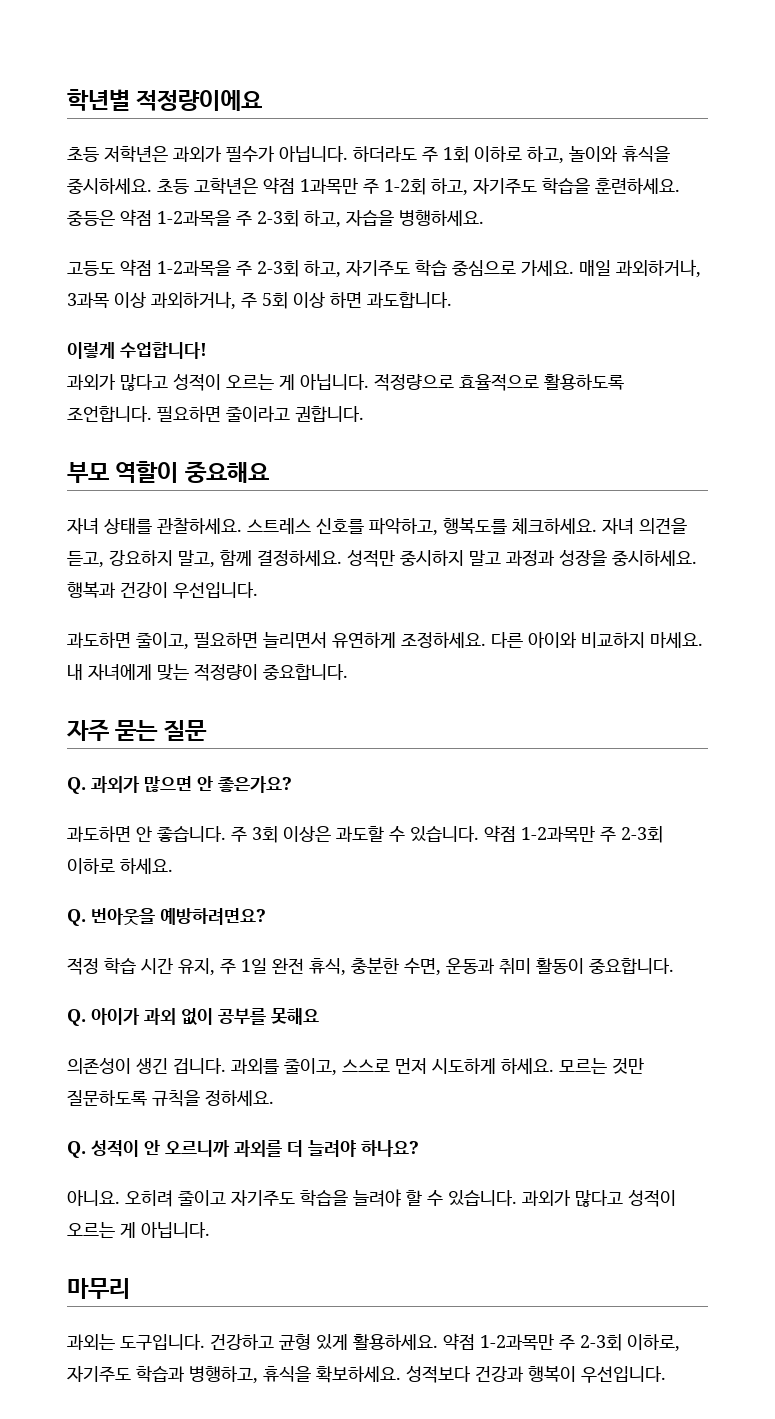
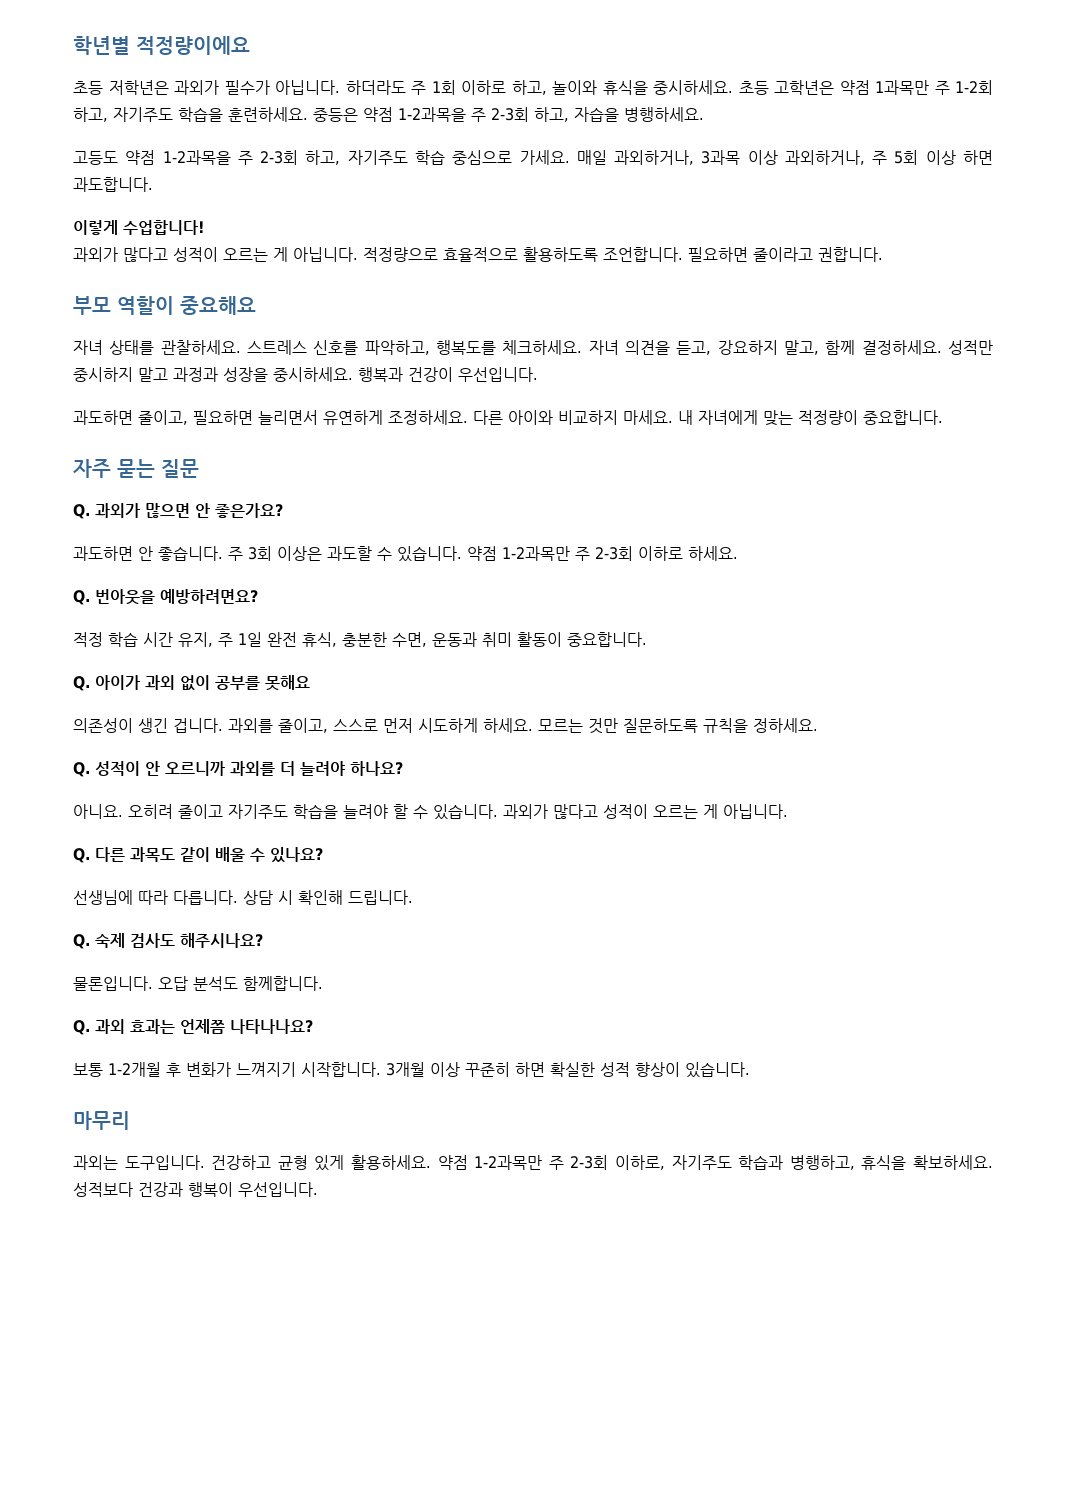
+ Q. 다른 과목도 같이 배울 수 있나요?
+ 선생님에 따라 다릅니다. 상담 시 확인해 드립니다.
+ Q. 숙제 검사도 해주시나요?
+ 물론입니다. 오답 분석도 함께합니다.
+ Q. 과외 효과는 언제쯤 나타나나요?
+ 보통 1-2개월 후 변화가 느껴지기 시작합니다. 3개월 이상 꾸준히 하면 확실한 성적 향상이 있습니다.

